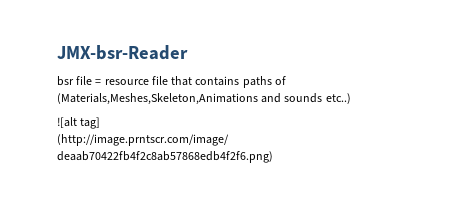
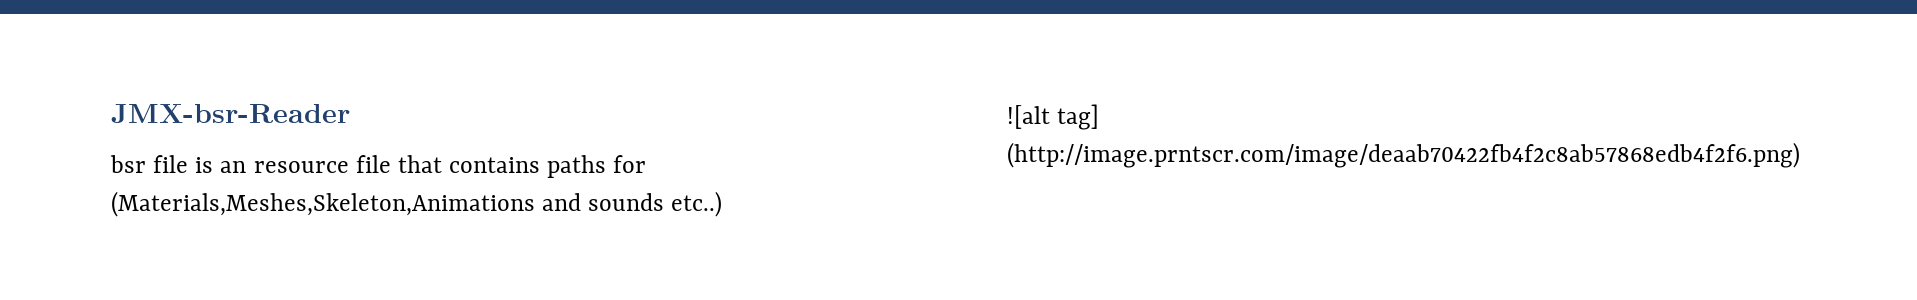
- bsr file = resource file that contains paths of (Materials,Meshes,Skeleton,Animations and sounds etc..)
+ bsr file is an resource file that contains paths for (Materials,Meshes,Skeleton,Animations and sounds etc..)

